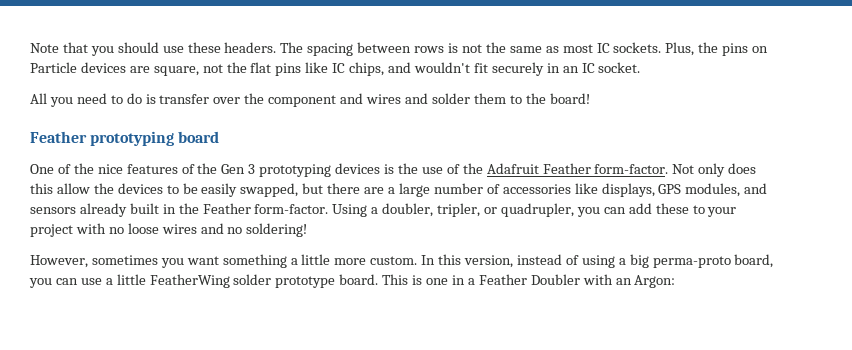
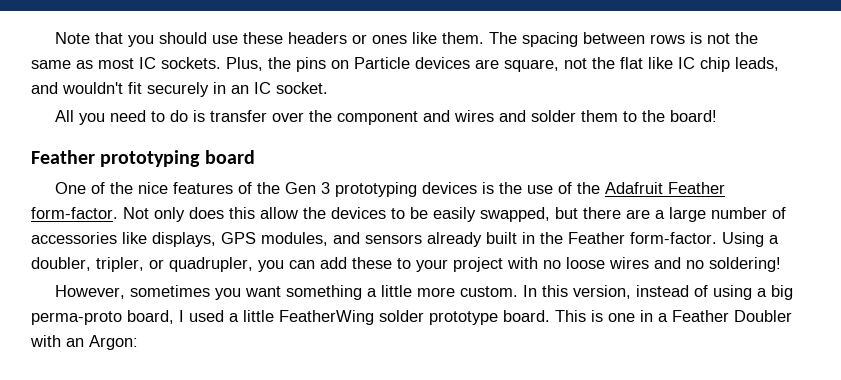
- Note that you should use these headers.
+ Note that you should use these headers or ones like them.
- Plus, the pins on Particle devices are square, not the flat pins like IC chips, and wouldn't fit securely in an IC socket.
+ Plus, the pins on Particle devices are square, not the flat like IC chip leads, and wouldn't fit securely in an IC socket.
- In this version, instead of using a big perma-proto board, you can use a little FeatherWing solder prototype board.
+ In this version, instead of using a big perma-proto board, I used a little FeatherWing solder prototype board.

